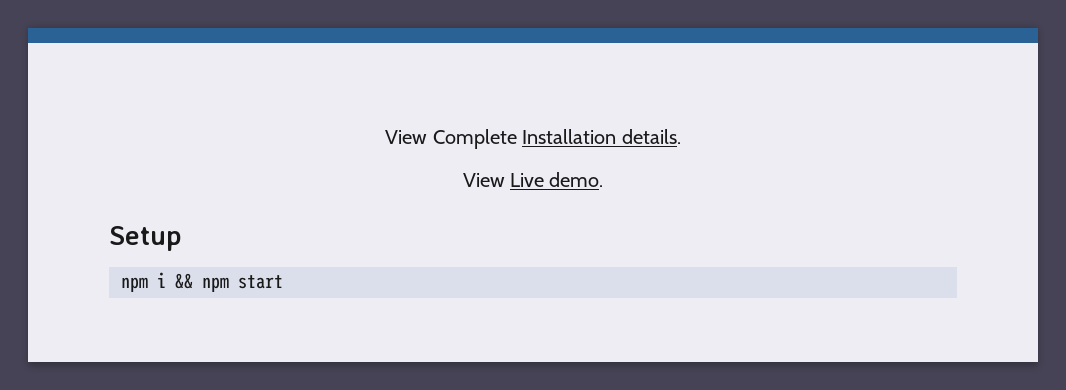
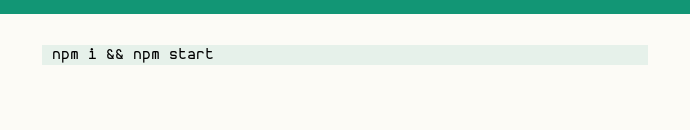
- View Complete Installation details.
- View Live demo.
- Setup

